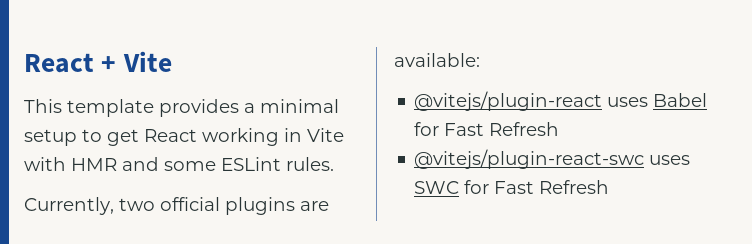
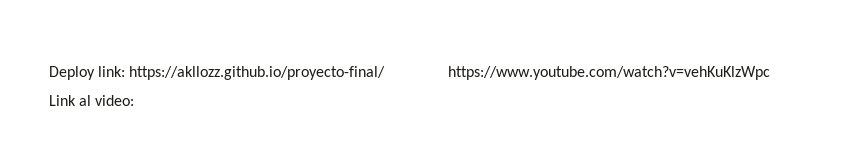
- React + Vite
- This template provides a minimal setup to get React working in Vite with HMR and some ESLint rules.
- Currently, two official plugins are available:
- @vitejs/plugin-react uses Babel for Fast Refresh
- @vitejs/plugin-react-swc uses SWC for Fast Refresh
+ Deploy link: https://akllozz.github.io/proyecto-final/
+ Link al video: https://www.youtube.com/watch?v=vehKuKlzWpc

